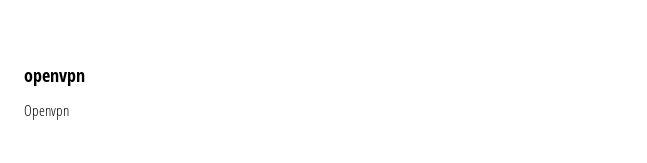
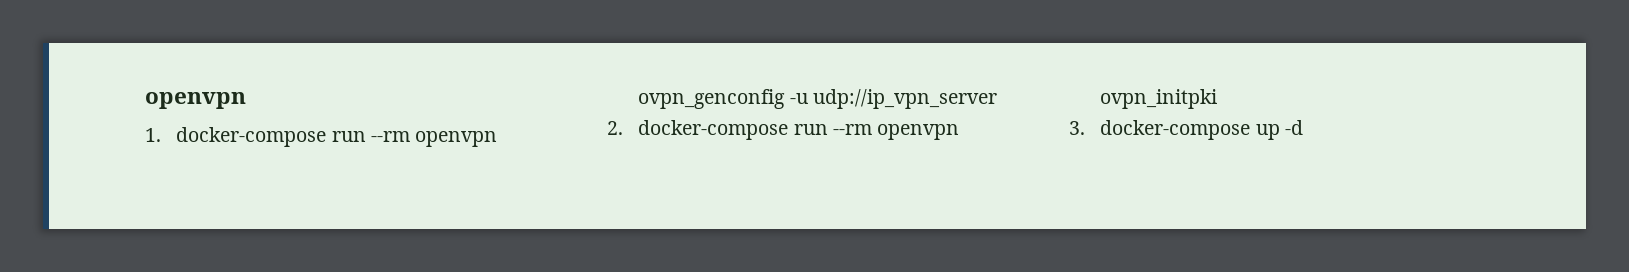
- Openvpn
+ 1. docker-compose run --rm openvpn ovpn_genconfig -u udp://ip_vpn_server
+ 2. docker-compose run --rm openvpn ovpn_initpki
+ 3. docker-compose up -d

